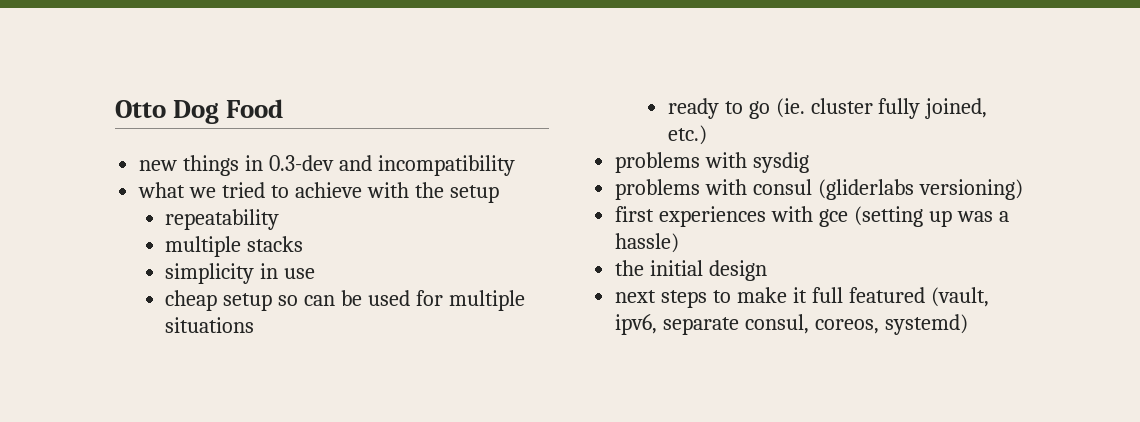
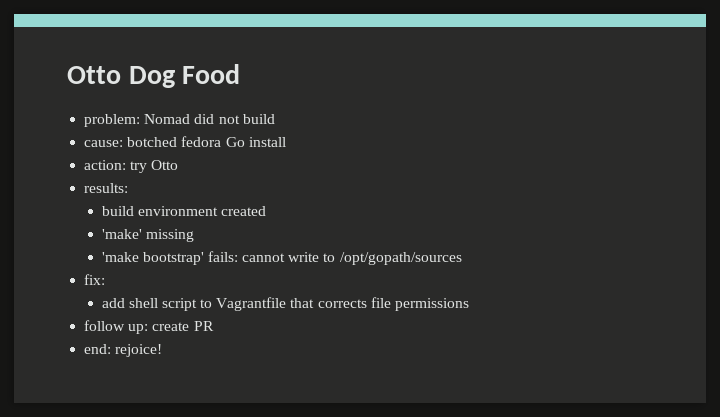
- new things in 0.3-dev and incompatibility
- what we tried to achieve with the setup
- repeatability
- multiple stacks
- simplicity in use
- cheap setup so can be used for multiple situations
- ready to go (ie. cluster fully joined, etc.)
- problems with sysdig
- problems with consul (gliderlabs versioning)
- first experiences with gce (setting up was a hassle)
- the initial design
- next steps to make it full featured (vault, ipv6, separate consul, coreos, systemd)
+ problem: Nomad did not build
+ cause: botched fedora Go install
+ action: try Otto
+ results:
+ build environment created
+ 'make' missing
+ 'make bootstrap' fails: cannot write to /opt/gopath/sources
+ fix:
+ add shell script to Vagrantfile that corrects file permissions
+ follow up: create PR
+ end: rejoice!

